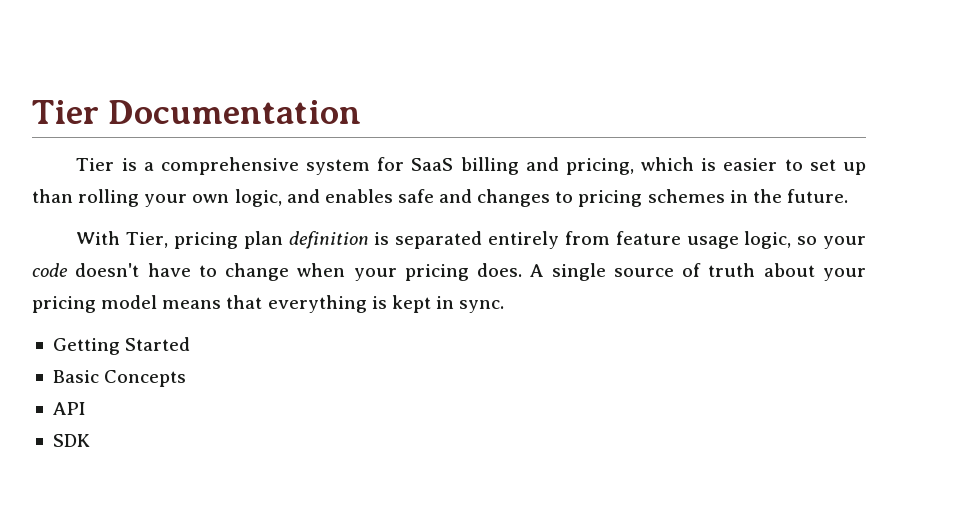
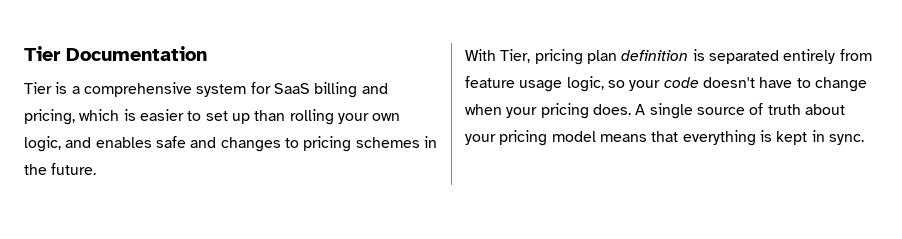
- Getting Started
- Basic Concepts
- API
- SDK

